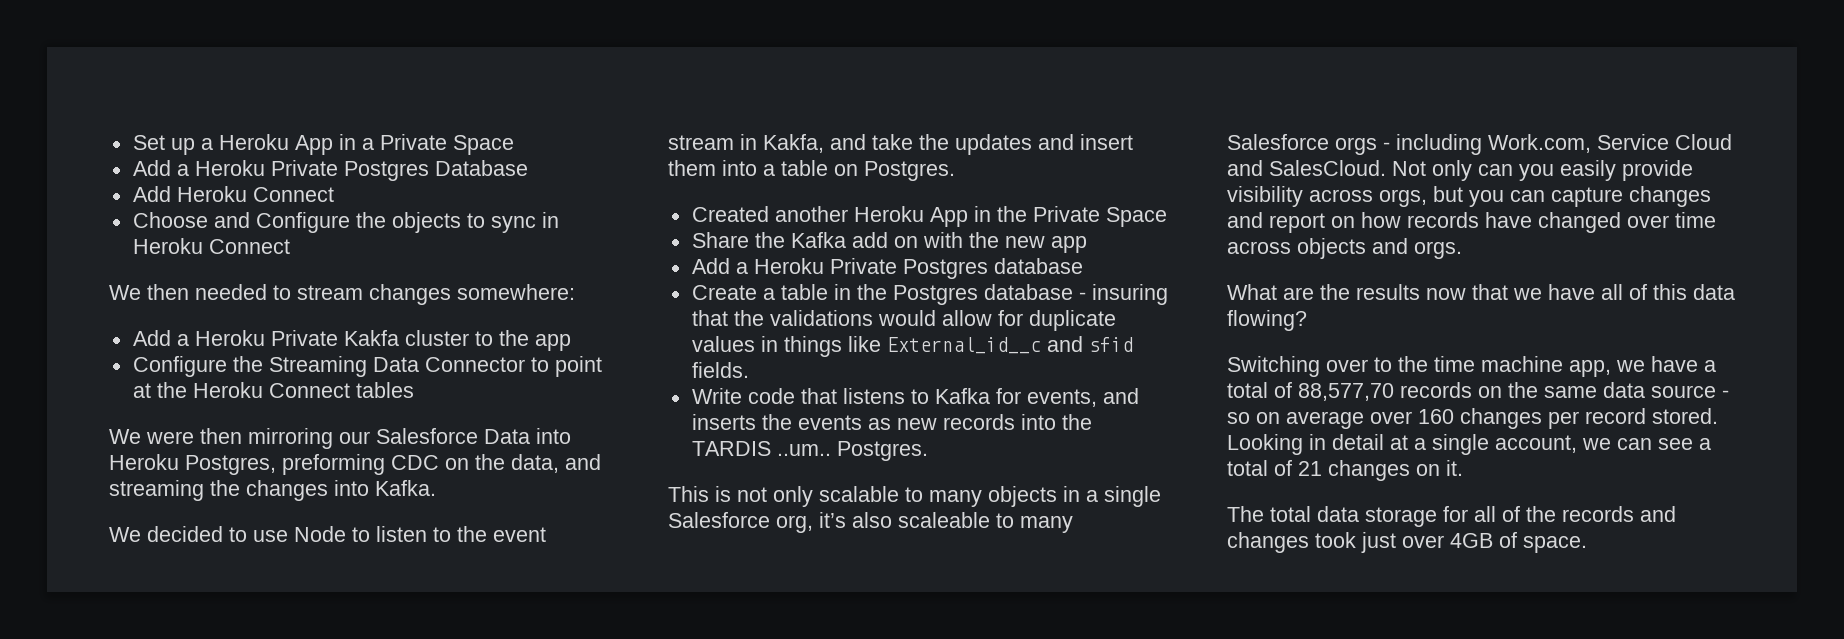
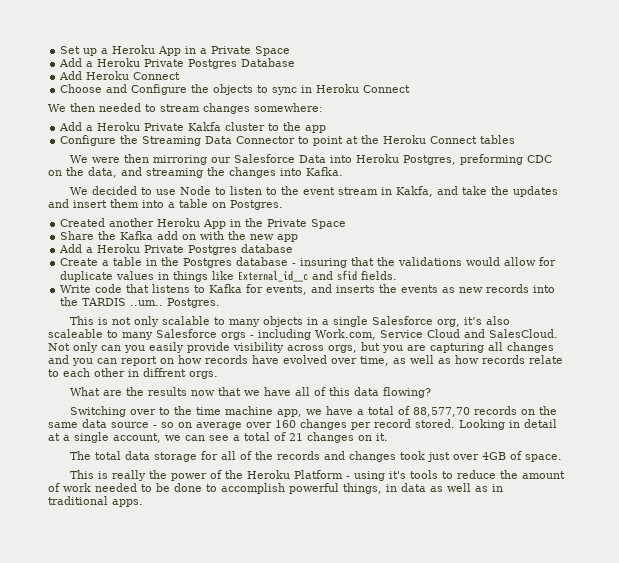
- Not only can you easily provide visibility across orgs, but you can capture changes and report on how records have changed over time across objects and orgs.
+ Not only can you easily provide visibility across orgs, but you are capturing all changes and you can report on how records have evolved over time, as well as how records relate to each other in diffrent orgs.
+ This is really the power of the Heroku Platform - using it's tools to reduce the amount of work needed to be done to accomplish powerful things, in data as well as in traditional apps.

